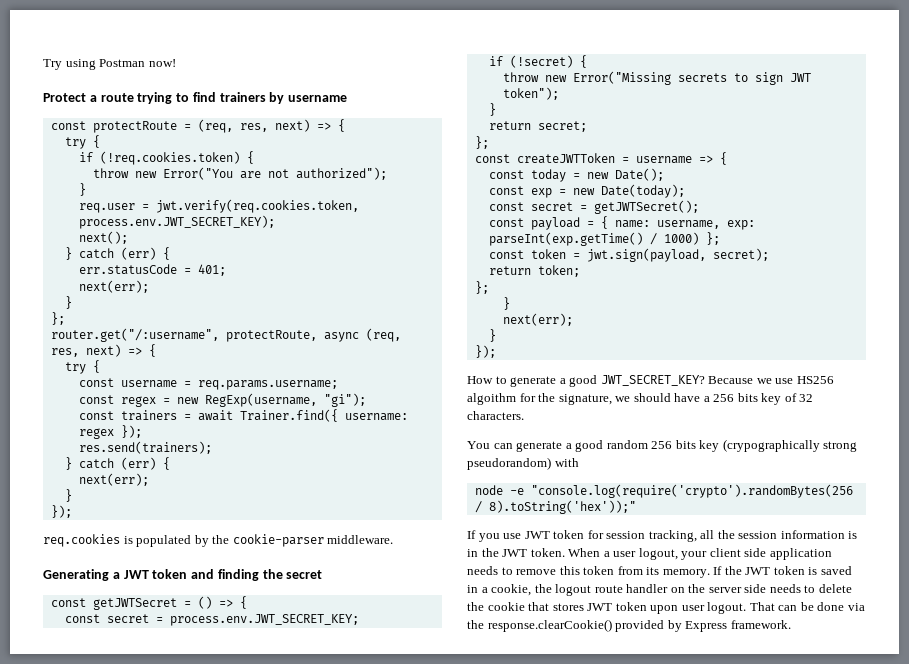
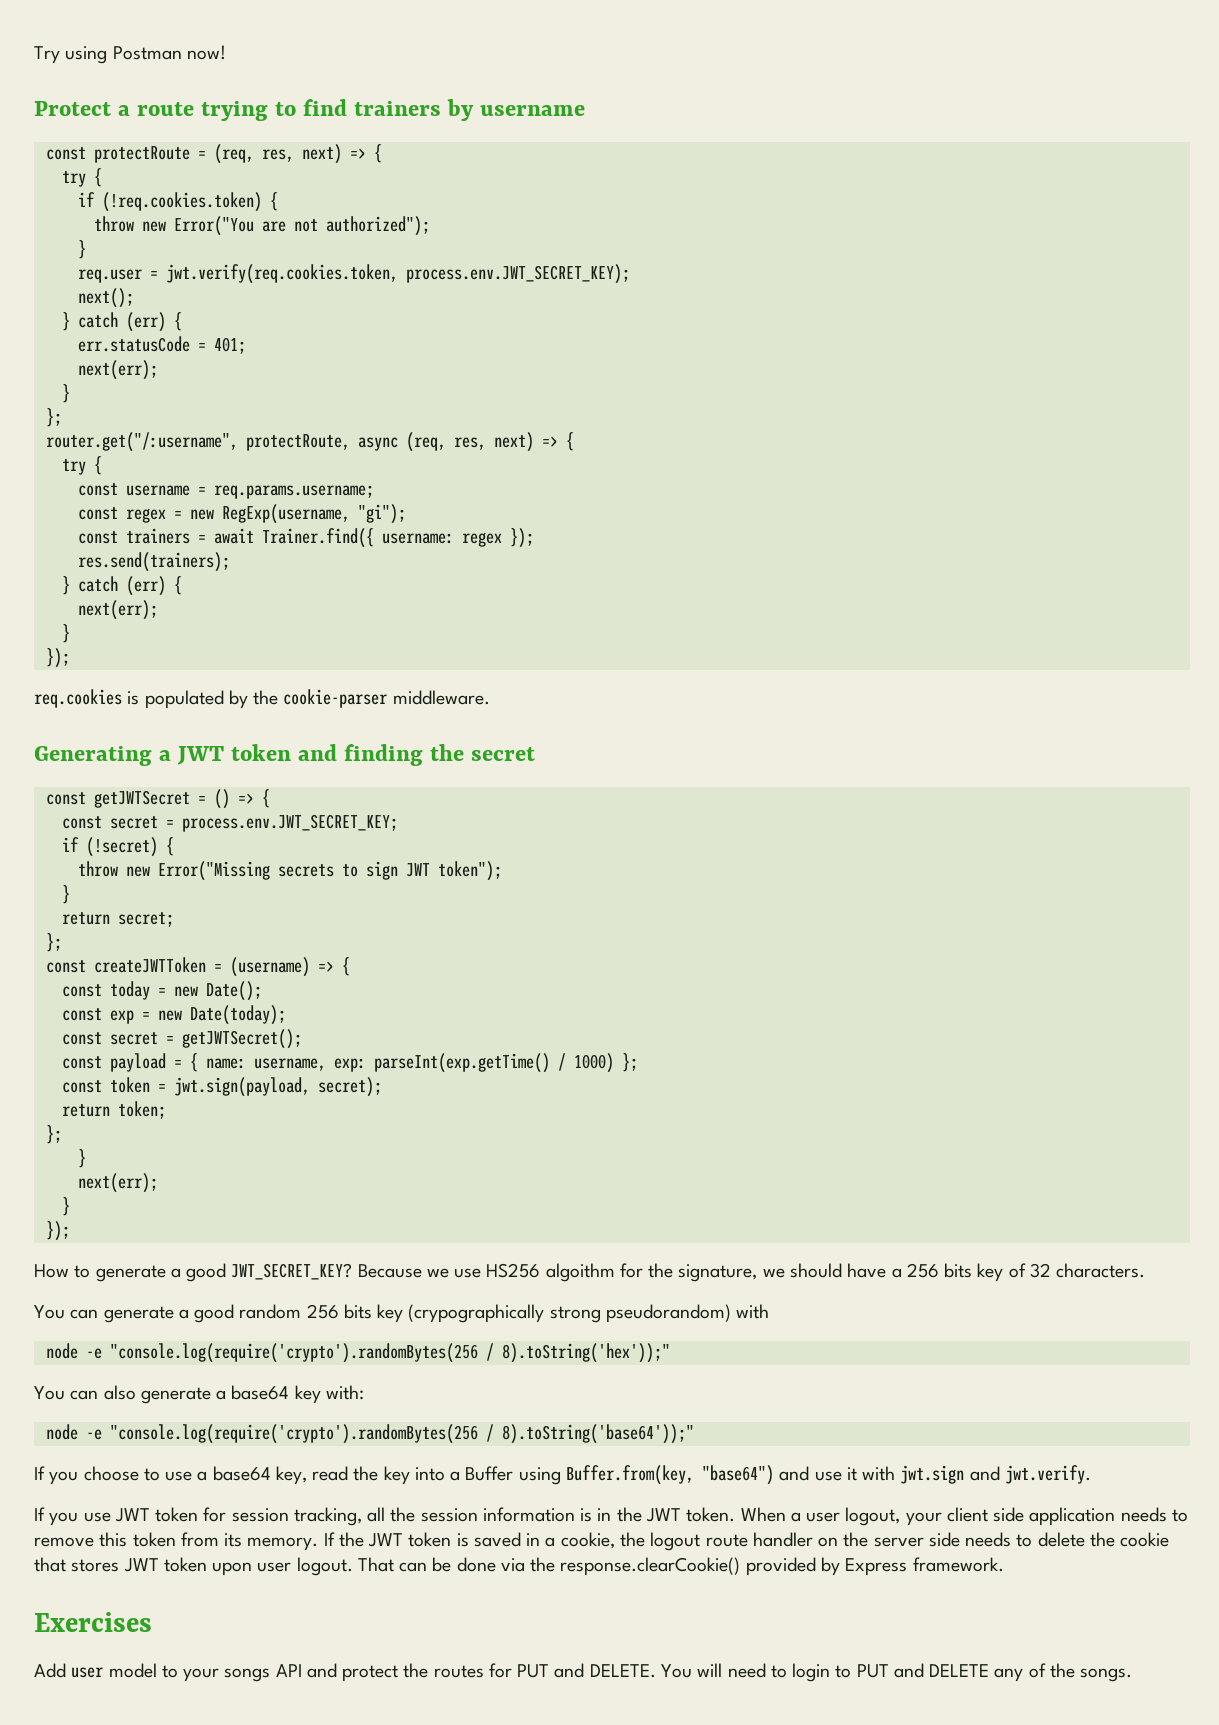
- const createJWTToken = username => {
+ const createJWTToken = (username) => {
+ You can also generate a base64 key with:
+ node -e "console.log(require('crypto').randomBytes(256 / 8).toString('base64'));"
+ If you choose to use a base64 key, read the key into a Buffer using Buffer.from(key, "base64") and use it with jwt.sign and jwt.verify.
+ Exercises
+ Add user model to your songs API and protect the routes for PUT and DELETE. You will need to login to PUT and DELETE any of the songs.

